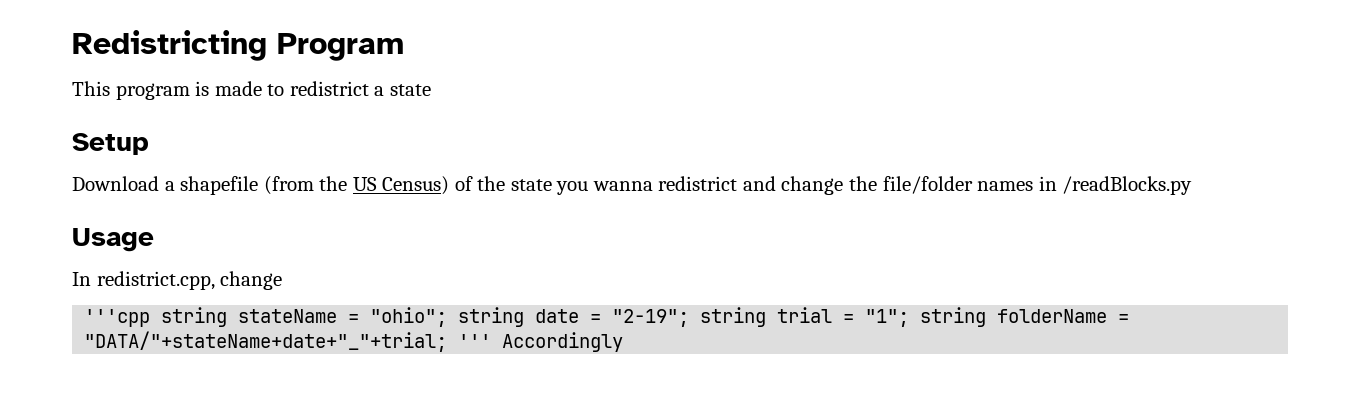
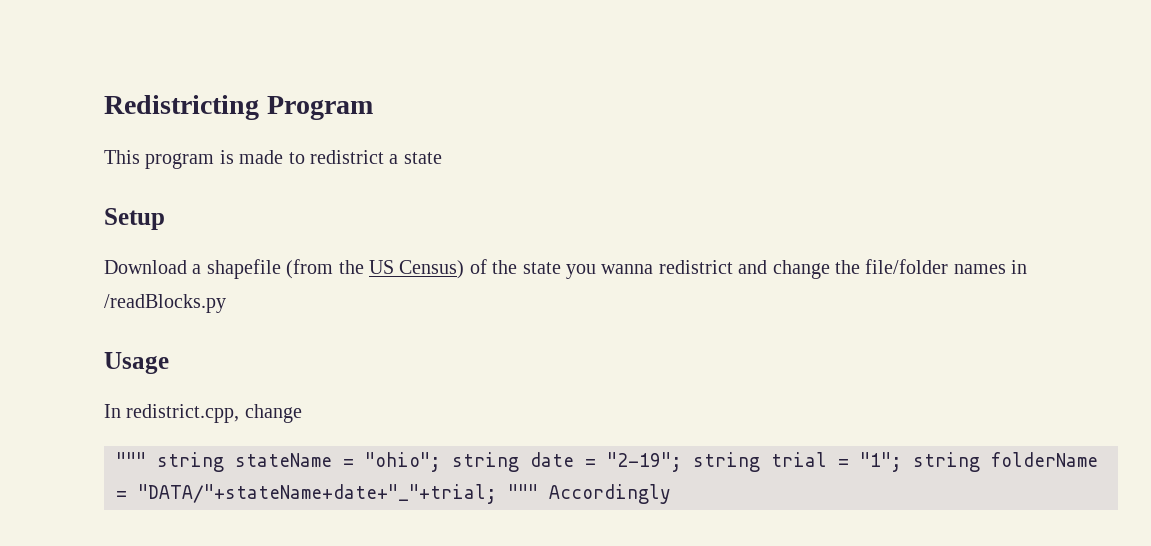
- '''cpp string stateName = "ohio"; string date = "2-19"; string trial = "1"; string folderName = "DATA/"+stateName+date+"_"+trial; ''' Accordingly
+ """ string stateName = "ohio"; string date = "2-19"; string trial = "1"; string folderName = "DATA/"+stateName+date+"_"+trial; """ Accordingly

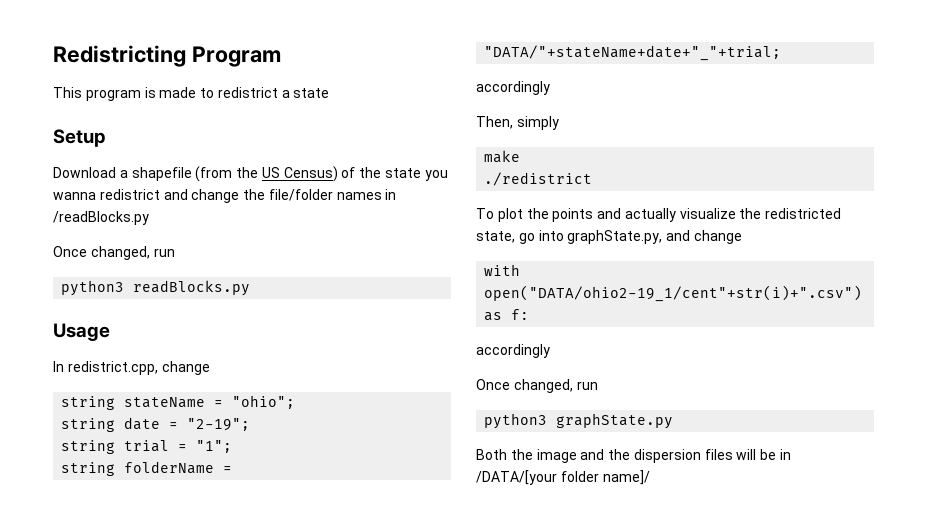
  Download a shapefile (from the US Census) of the state you wanna redistrict and change the file/folder names in /readBlocks.py
+ Once changed, run
+ python3 readBlocks.py
- """ string stateName = "ohio"; string date = "2-19"; string trial = "1"; string folderName = "DATA/"+stateName+date+"_"+trial; """ Accordingly
+ string stateName = "ohio";
+ string date = "2-19";
+ string trial = "1";
+ string folderName = "DATA/"+stateName+date+"_"+trial;
+ accordingly
+ Then, simply
+ make
+ ./redistrict
+ To plot the points and actually visualize the redistricted state, go into graphState.py, and change
+ with open("DATA/ohio2-19_1/cent"+str(i)+".csv") as f:
+ accordingly
+ Once changed, run
+ python3 graphState.py
+ Both the image and the dispersion files will be in /DATA/[your folder name]/

